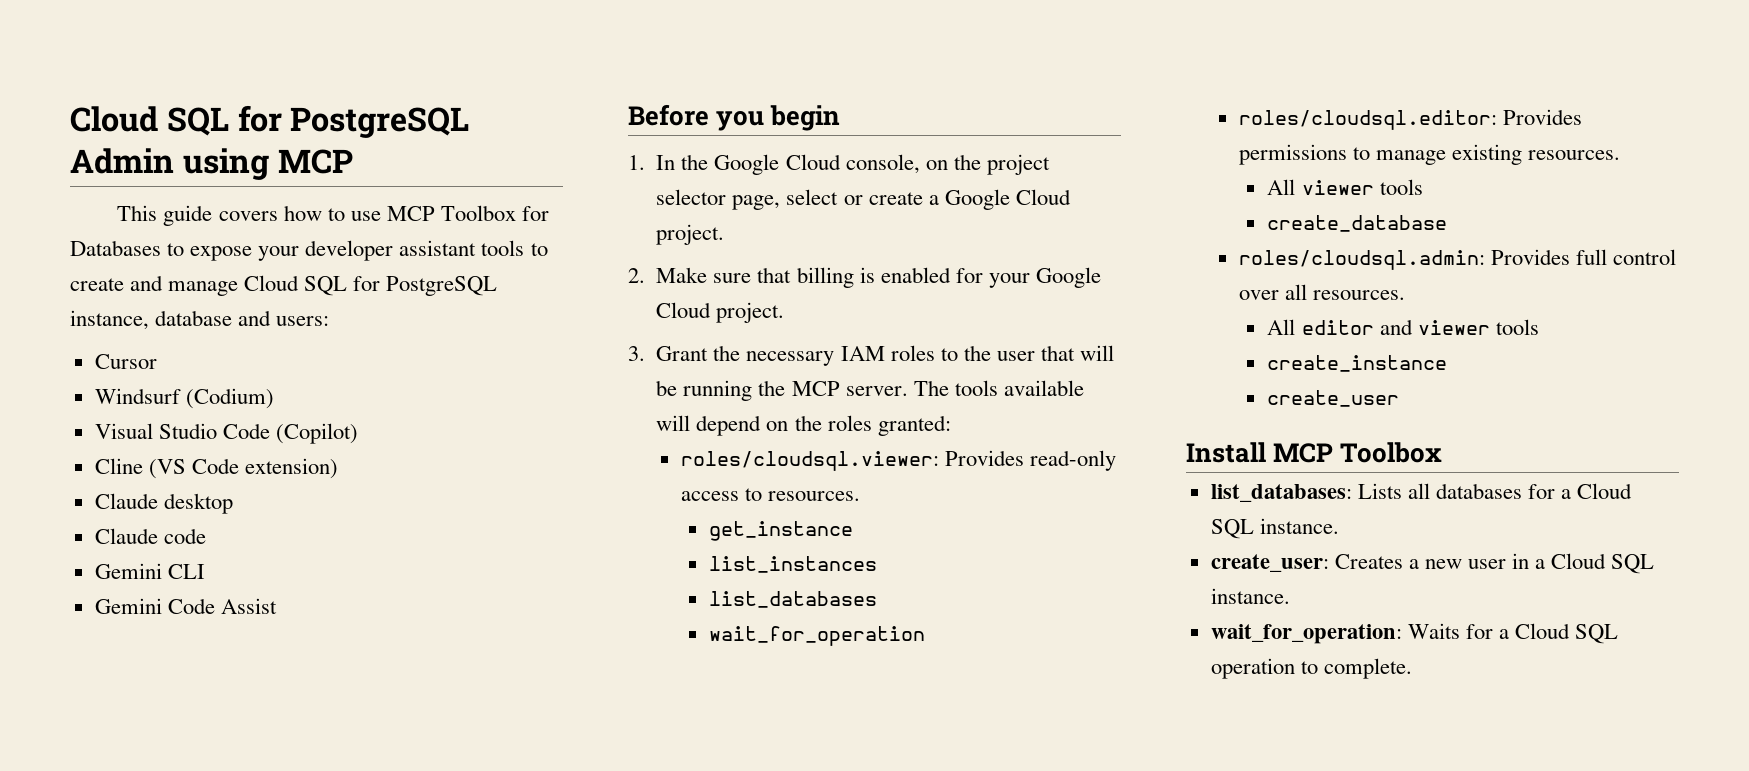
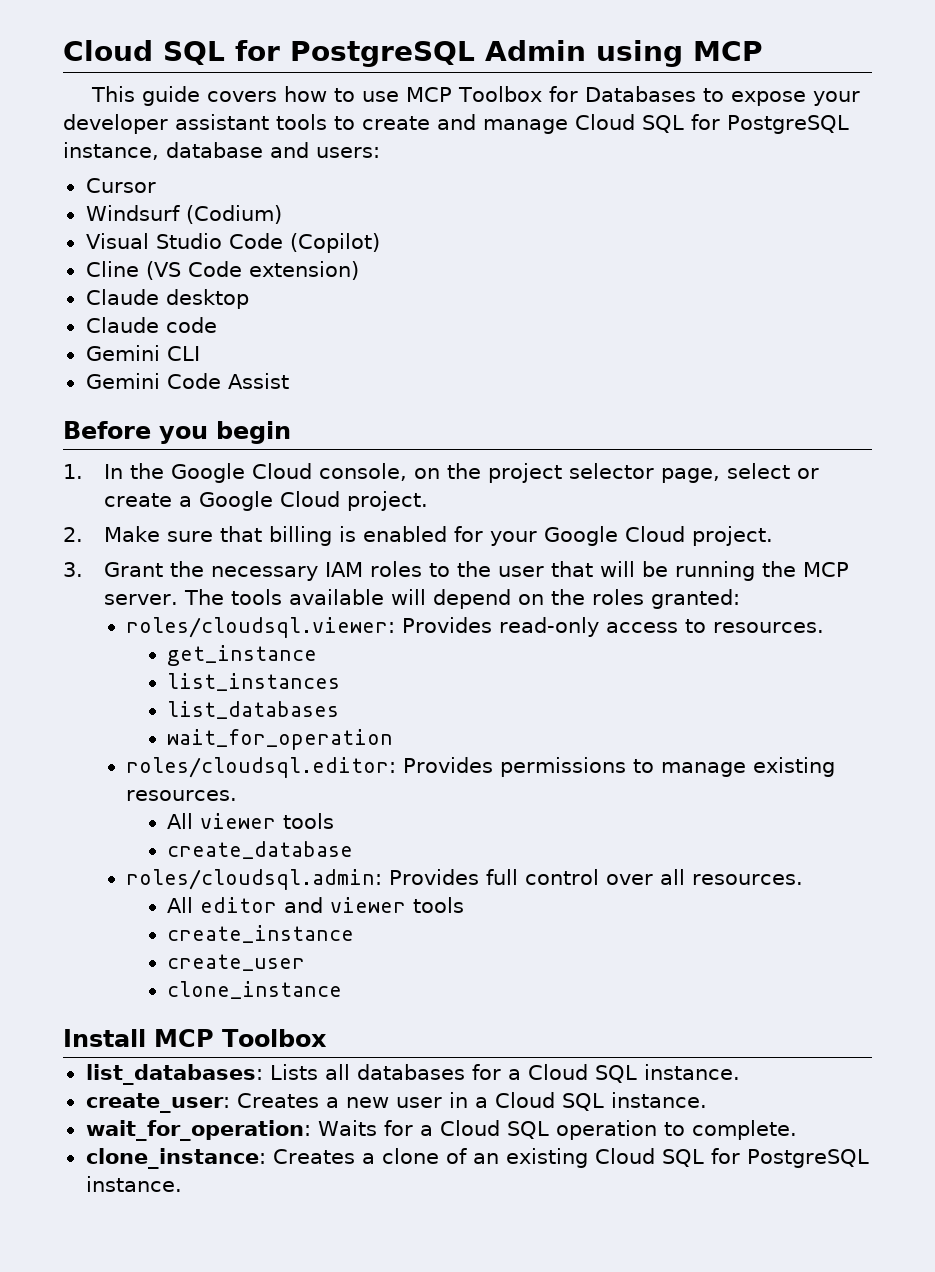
+ clone_instance
+ clone_instance: Creates a clone of an existing Cloud SQL for PostgreSQL instance.

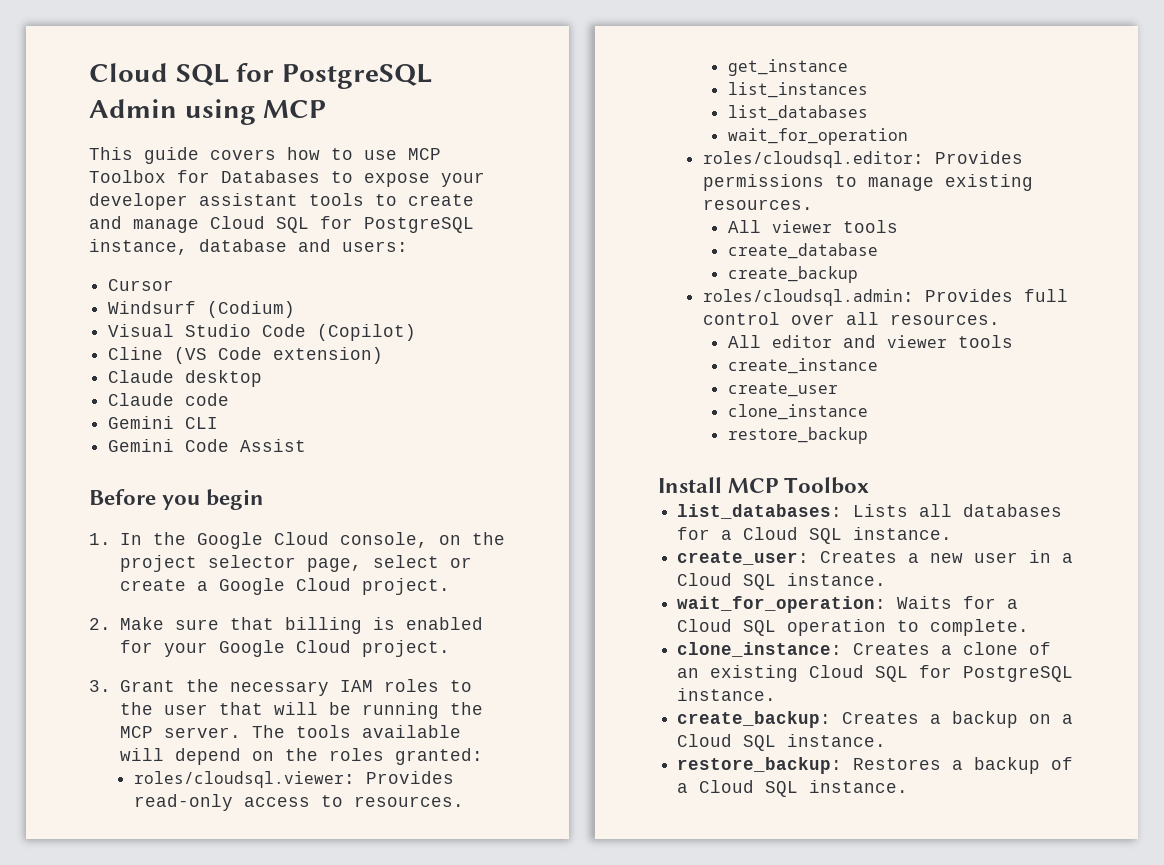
+ create_backup
+ restore_backup
+ create_backup: Creates a backup on a Cloud SQL instance.
+ restore_backup: Restores a backup of a Cloud SQL instance.

